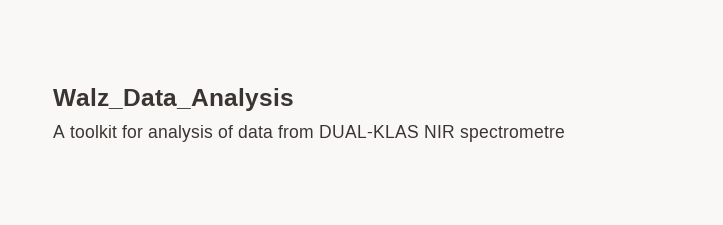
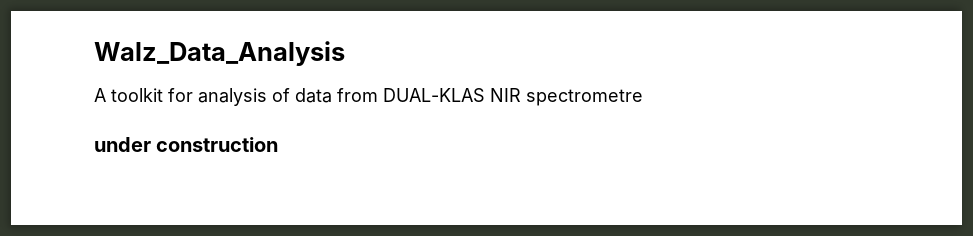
+ under construction

